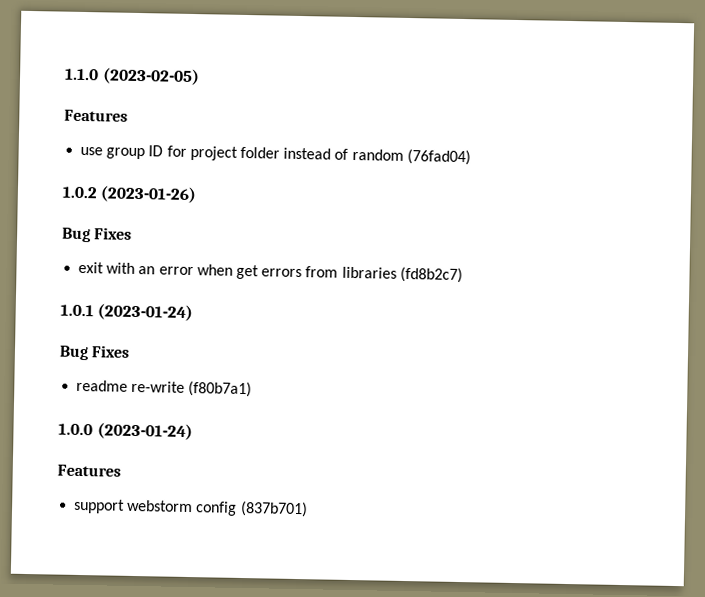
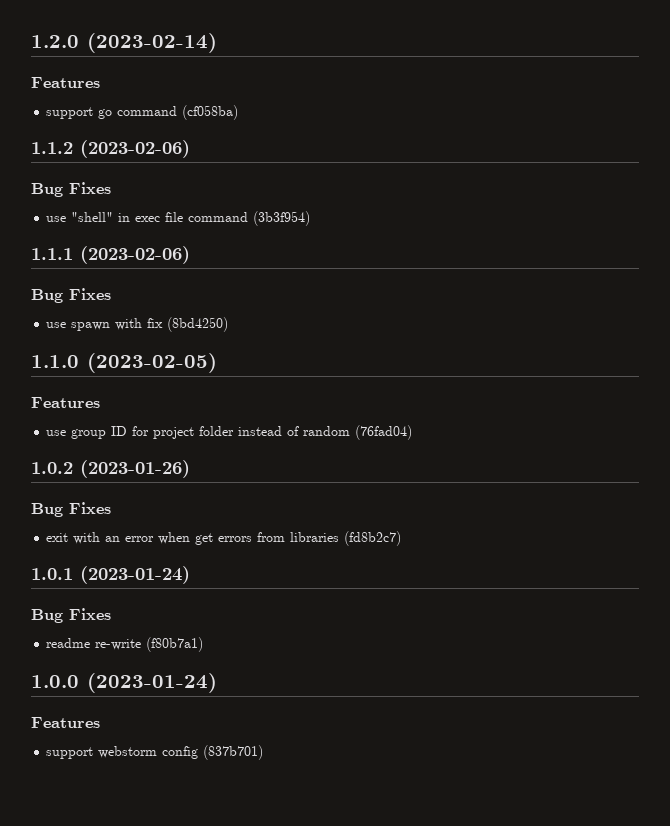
+ 1.2.0 (2023-02-14)
+ Features
+ support go command (cf058ba)
+ 1.1.2 (2023-02-06)
+ Bug Fixes
+ use "shell" in exec file command (3b3f954)
+ 1.1.1 (2023-02-06)
+ Bug Fixes
+ use spawn with fix (8bd4250)

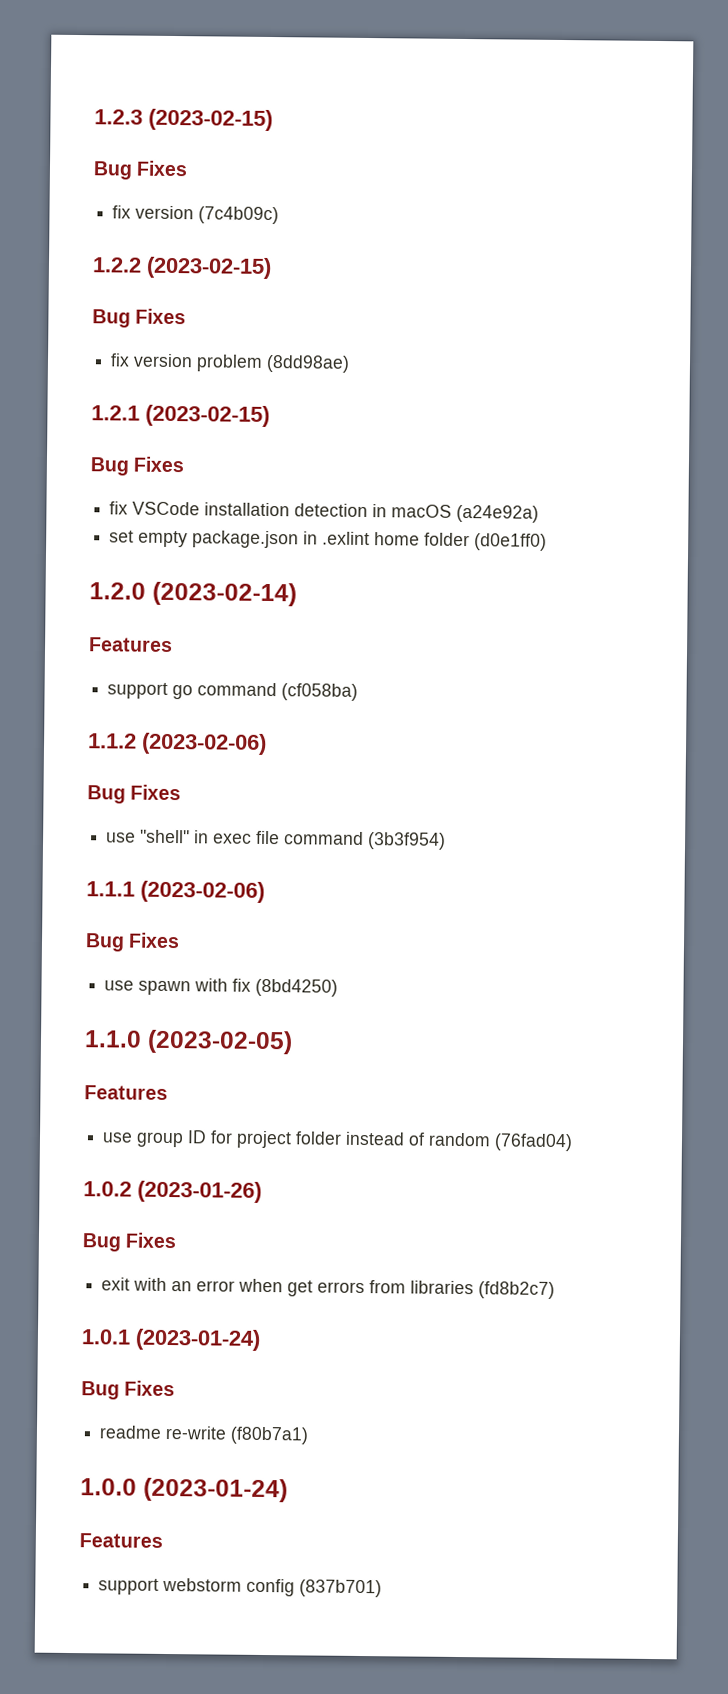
+ 1.2.3 (2023-02-15)
+ Bug Fixes
+ fix version (7c4b09c)
+ 1.2.2 (2023-02-15)
+ Bug Fixes
+ fix version problem (8dd98ae)
+ 1.2.1 (2023-02-15)
+ Bug Fixes
+ fix VSCode installation detection in macOS (a24e92a)
+ set empty package.json in .exlint home folder (d0e1ff0)

